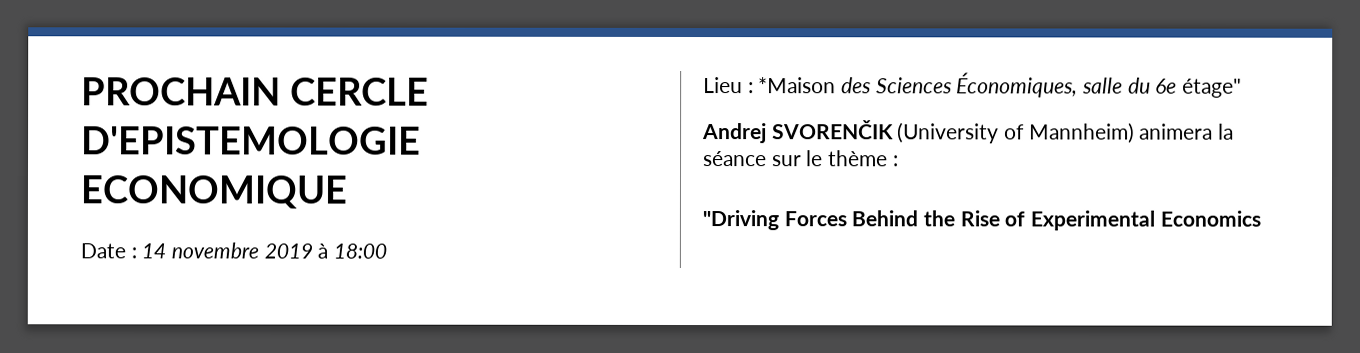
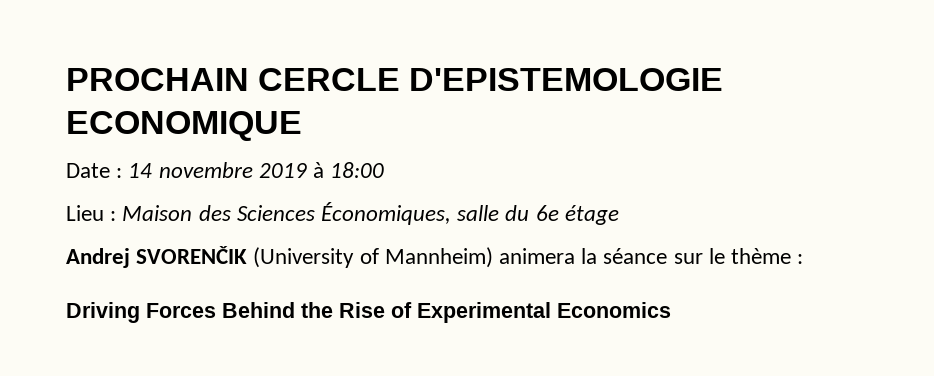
- Lieu : *Maison des Sciences Économiques, salle du 6e étage"
+ Lieu : Maison des Sciences Économiques, salle du 6e étage
- "Driving Forces Behind the Rise of Experimental Economics
+ Driving Forces Behind the Rise of Experimental Economics

